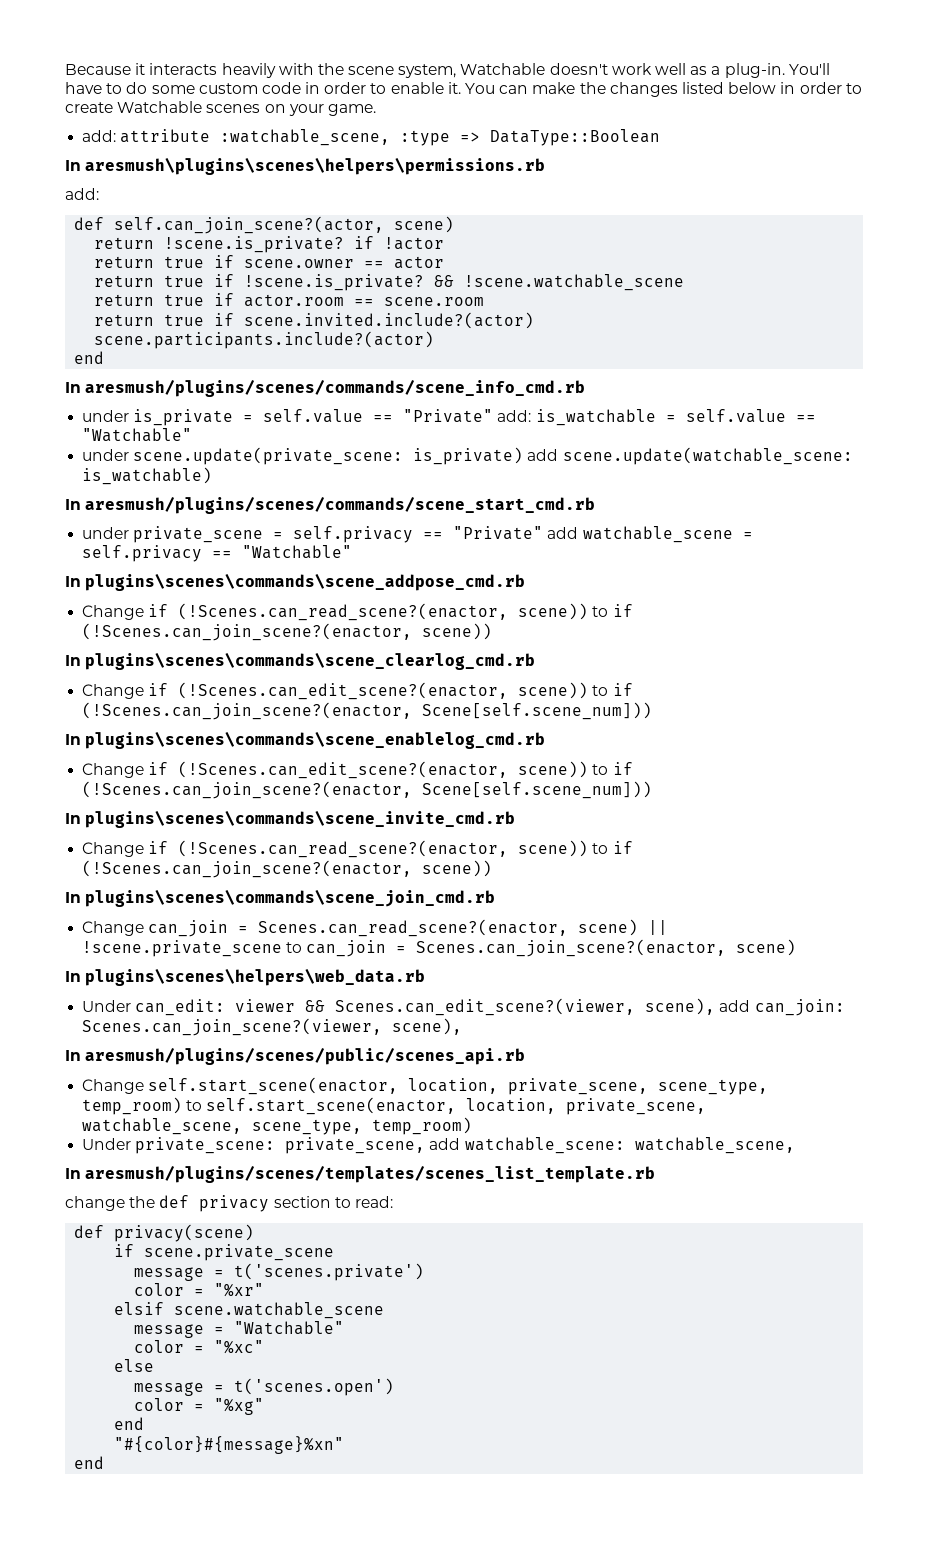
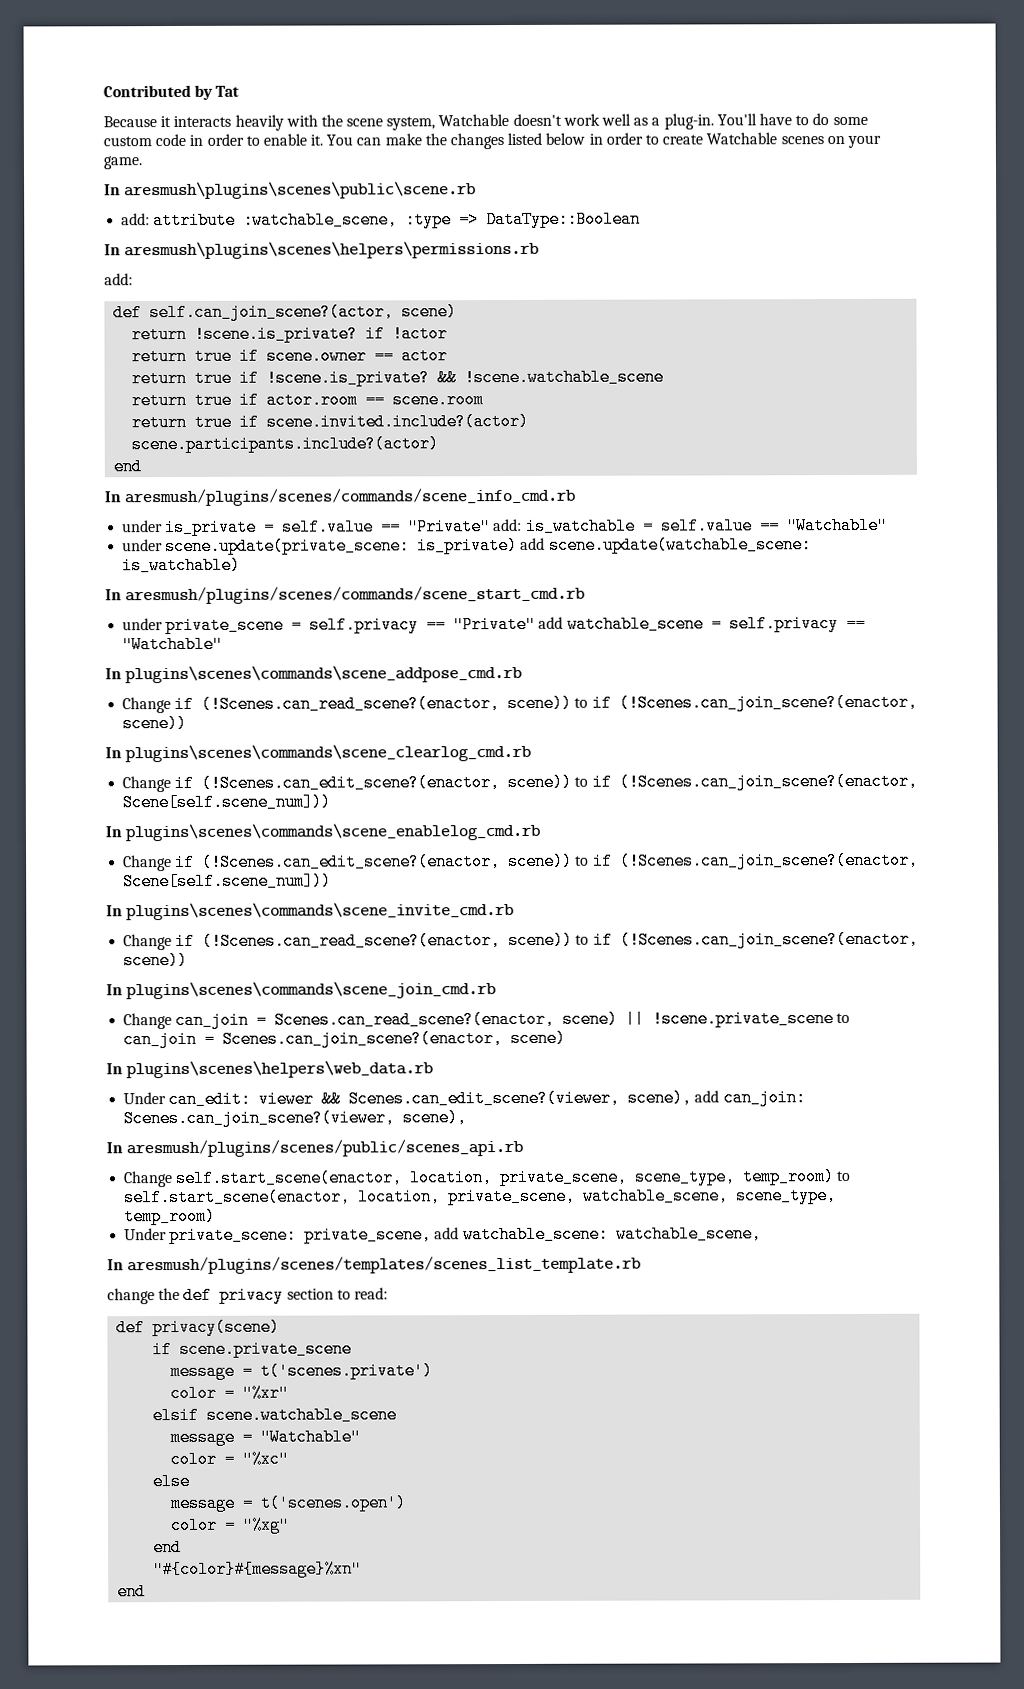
+ Contributed by Tat
+ In aresmush\plugins\scenes\public\scene.rb

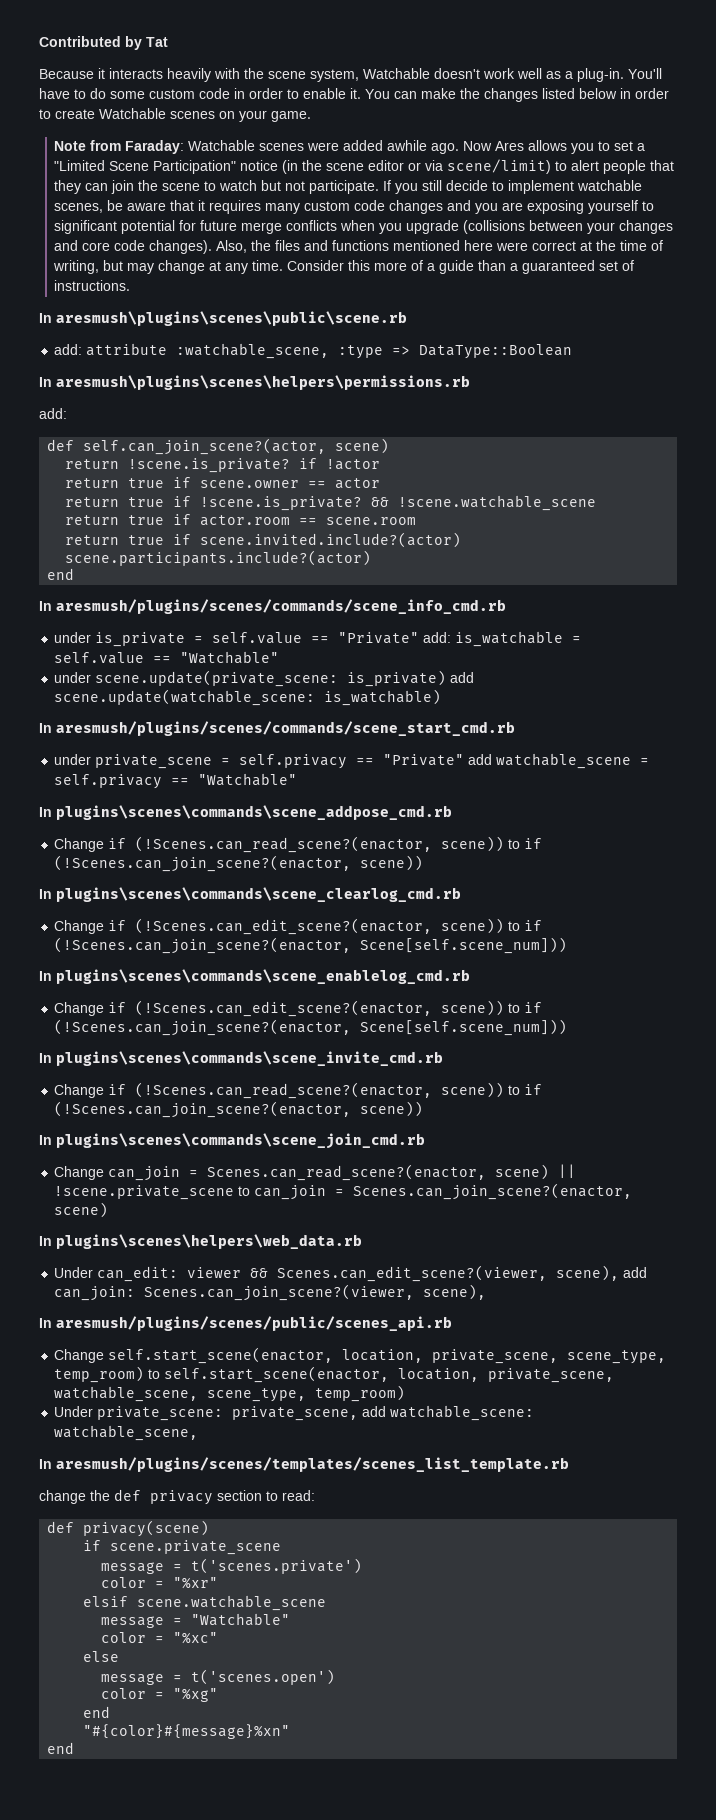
+ Note from Faraday: Watchable scenes were added awhile ago. Now Ares allows you to set a "Limited Scene Participation" notice (in the scene editor or via scene/limit) to alert people that they can join the scene to watch but not participate. If you still decide to implement watchable scenes, be aware that it requires many custom code changes and you are exposing yourself to significant potential for future merge conflicts when you upgrade (collisions between your changes and core code changes). Also, the files and functions mentioned here were correct at the time of writing, but may change at any time. Consider this more of a guide than a guaranteed set of instructions.

